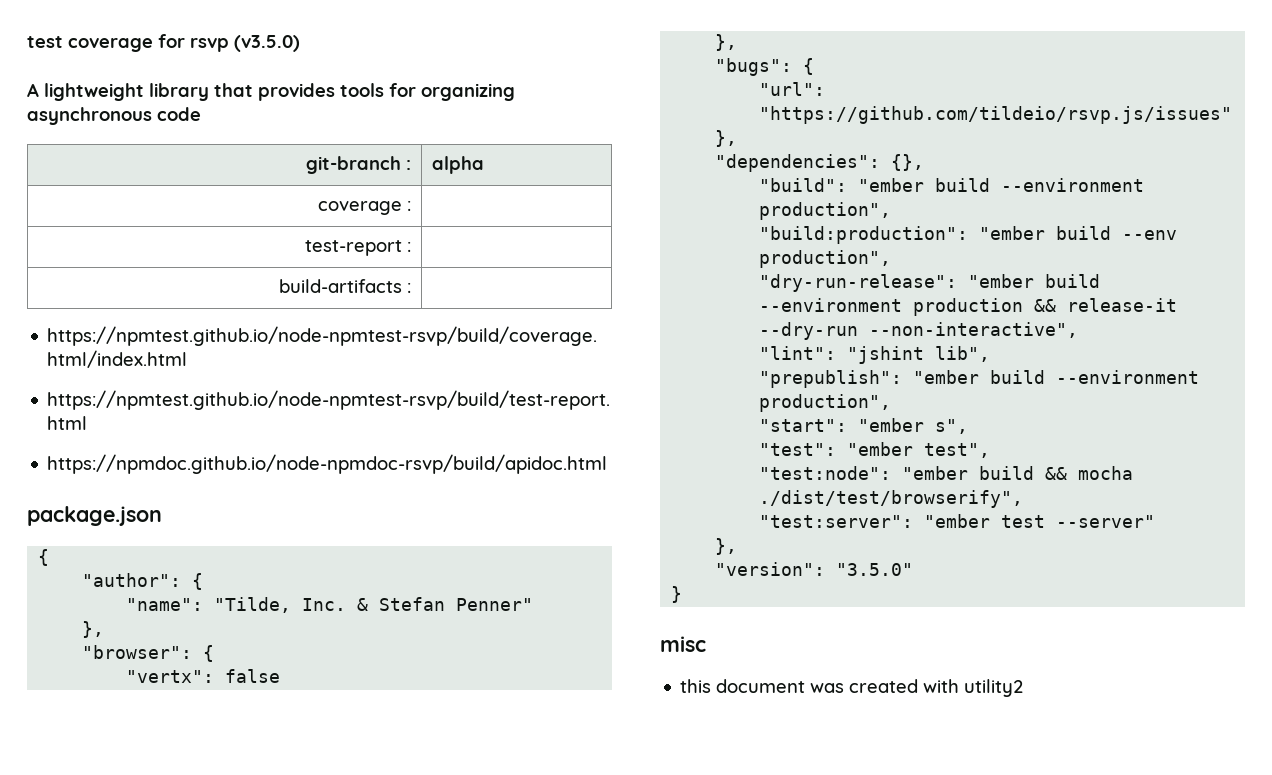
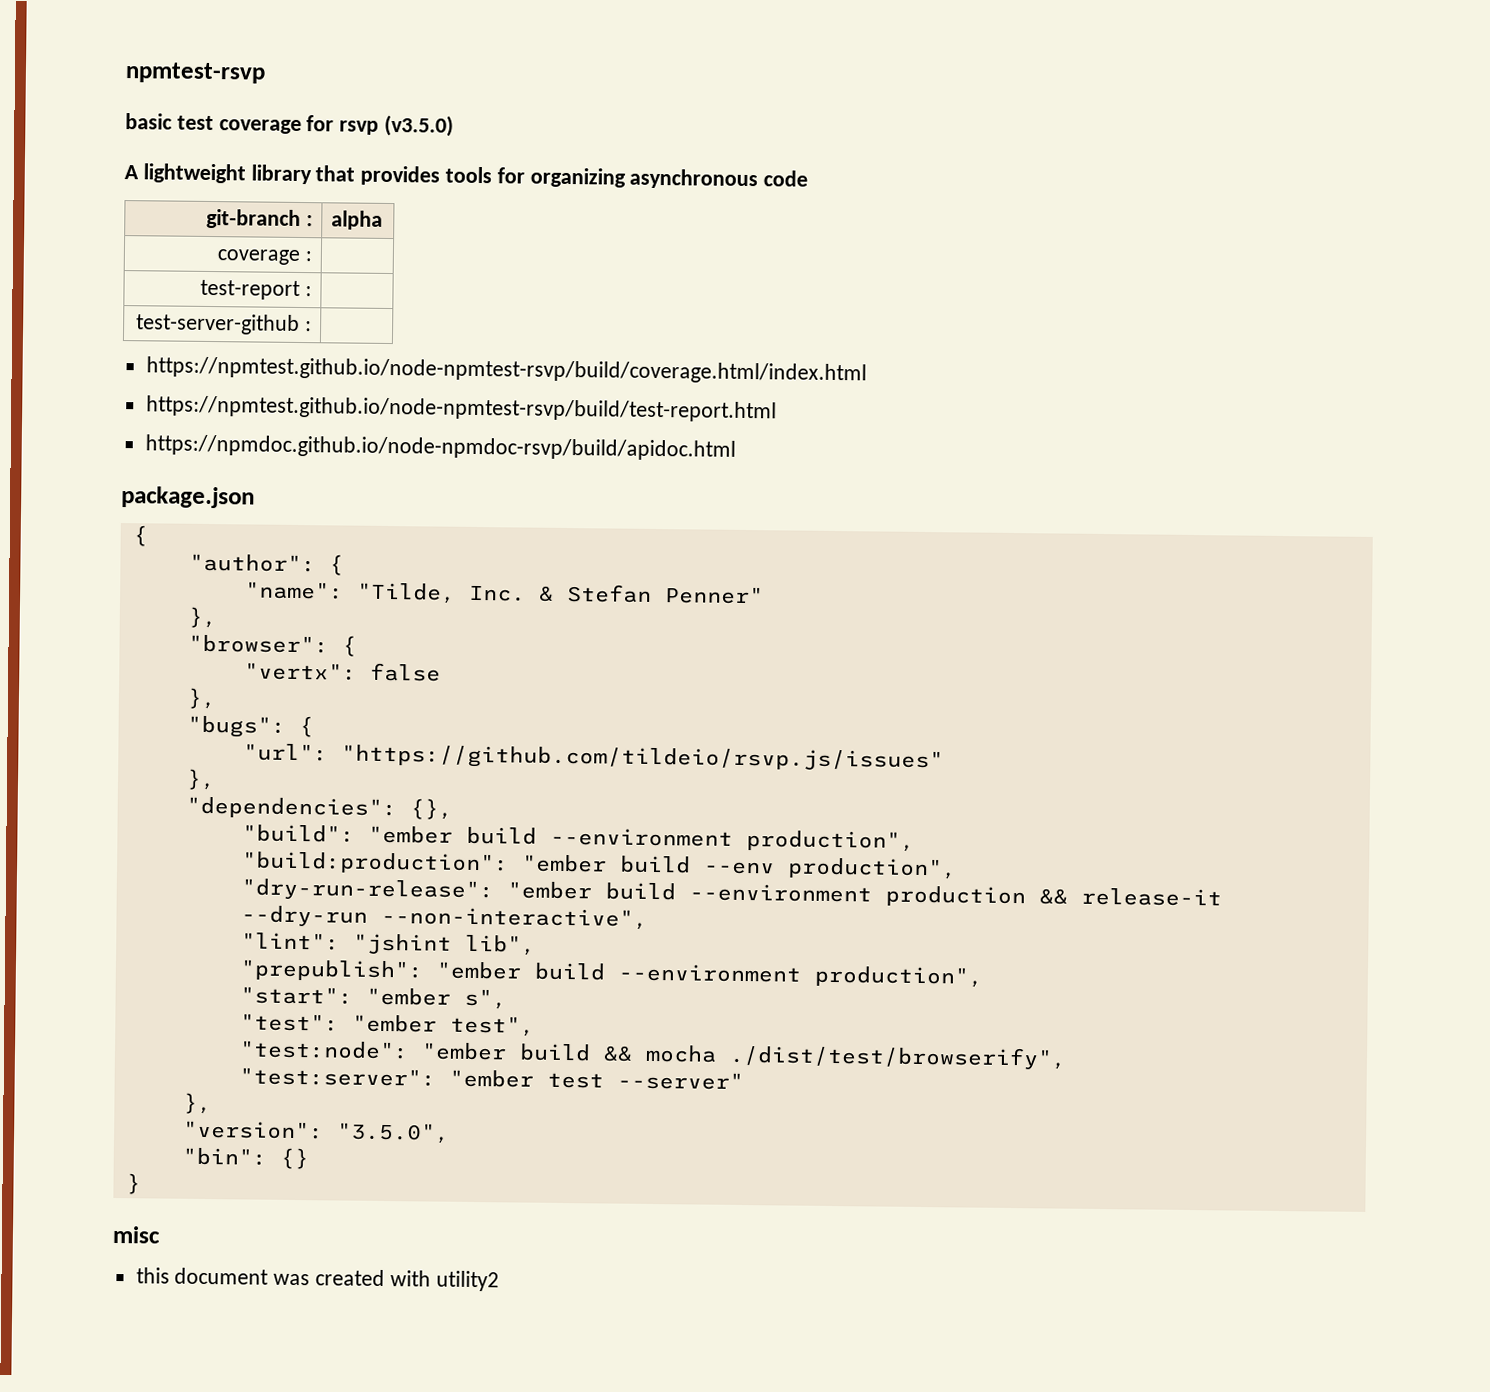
- test coverage for rsvp (v3.5.0)
+ npmtest-rsvp
+ basic test coverage for rsvp (v3.5.0)
- build-artifacts : |
+ test-server-github : |
- "version": "3.5.0"
+ "version": "3.5.0",
+ "bin": {}

